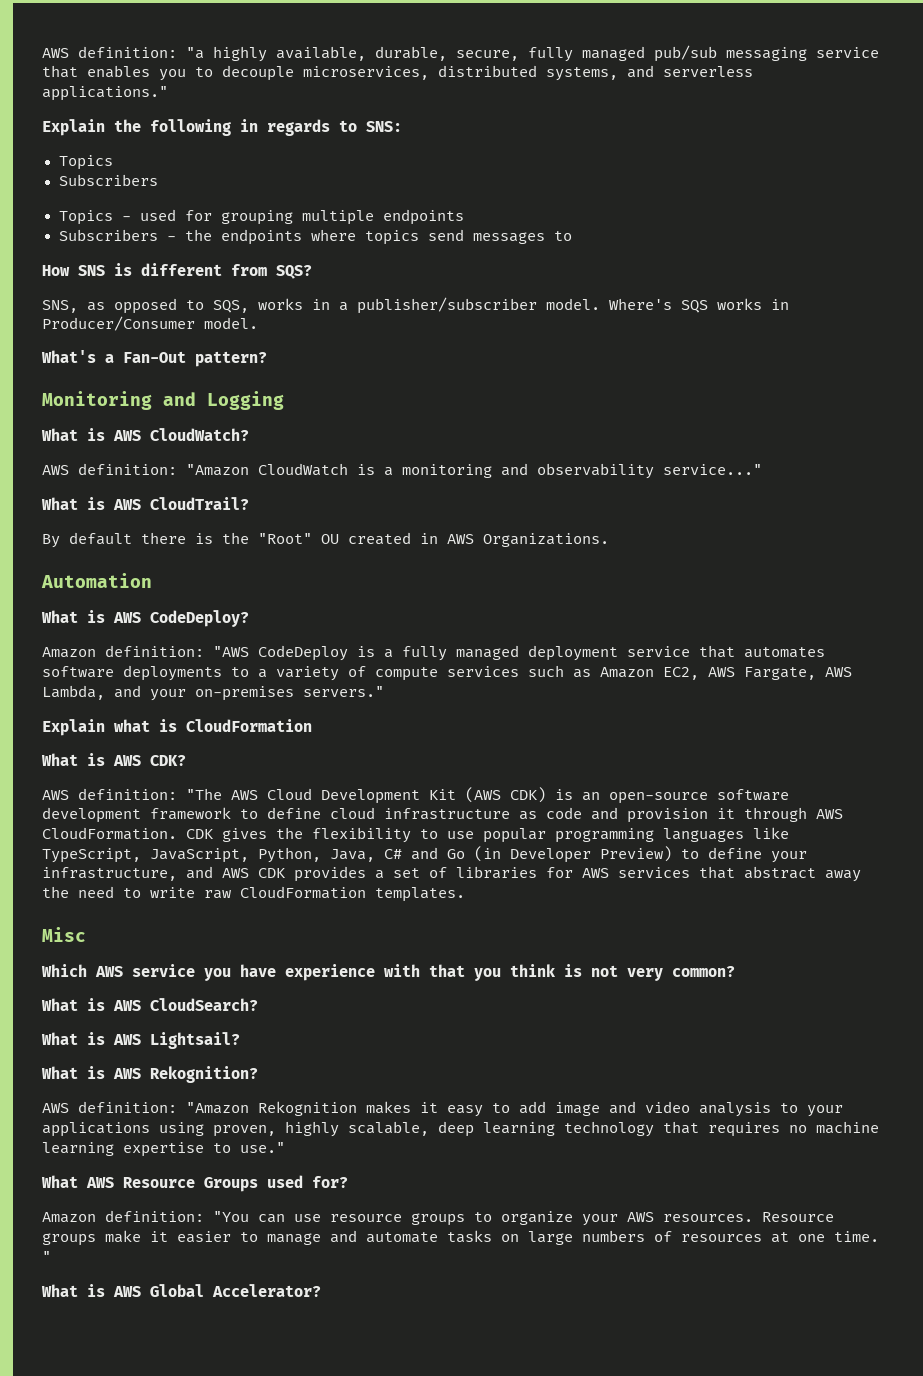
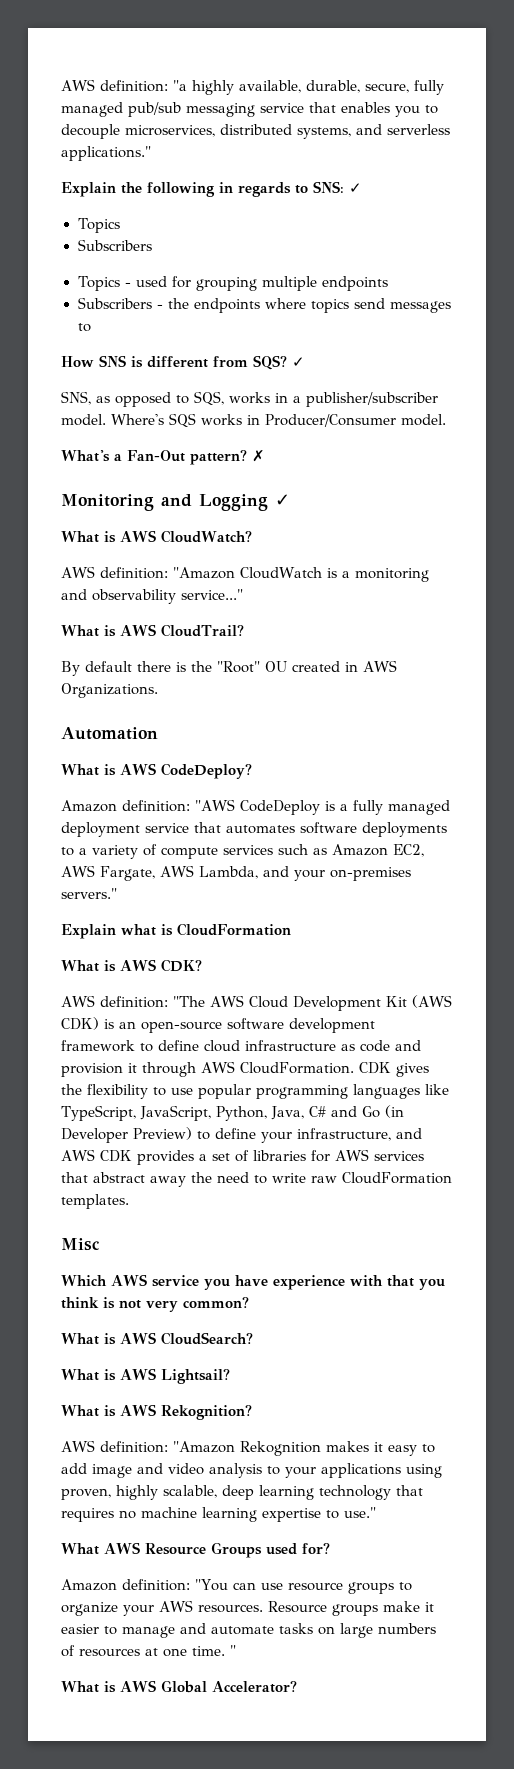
- Explain the following in regards to SNS:
+ Explain the following in regards to SNS: ✓
- How SNS is different from SQS?
+ How SNS is different from SQS? ✓
+ ✗
- Monitoring and Logging
+ Monitoring and Logging ✓

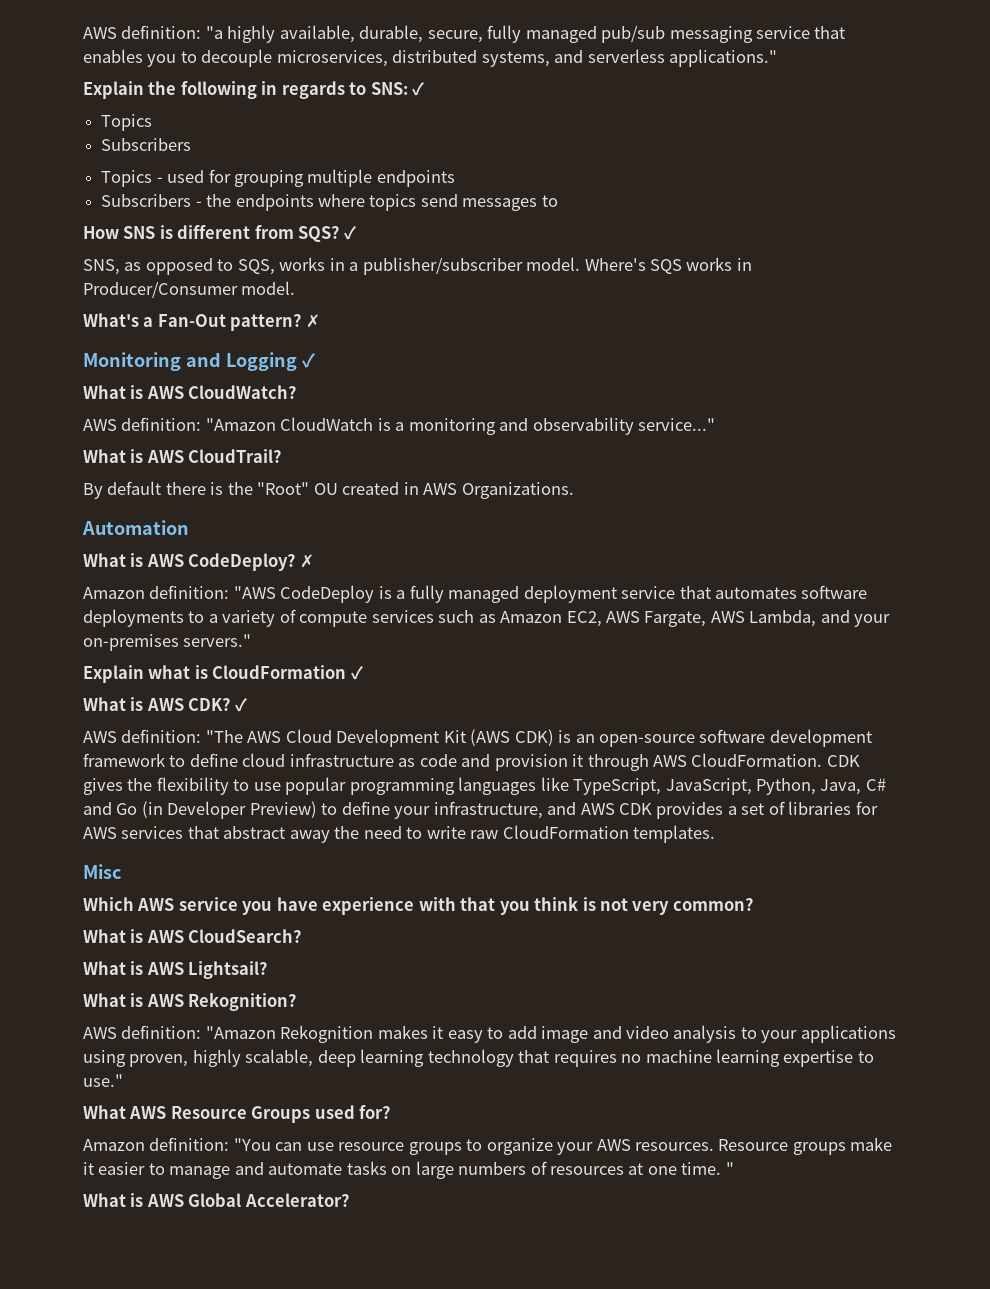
- What is AWS CodeDeploy?
+ What is AWS CodeDeploy? ✗
- Explain what is CloudFormation
+ Explain what is CloudFormation ✓
- What is AWS CDK?
+ What is AWS CDK? ✓

